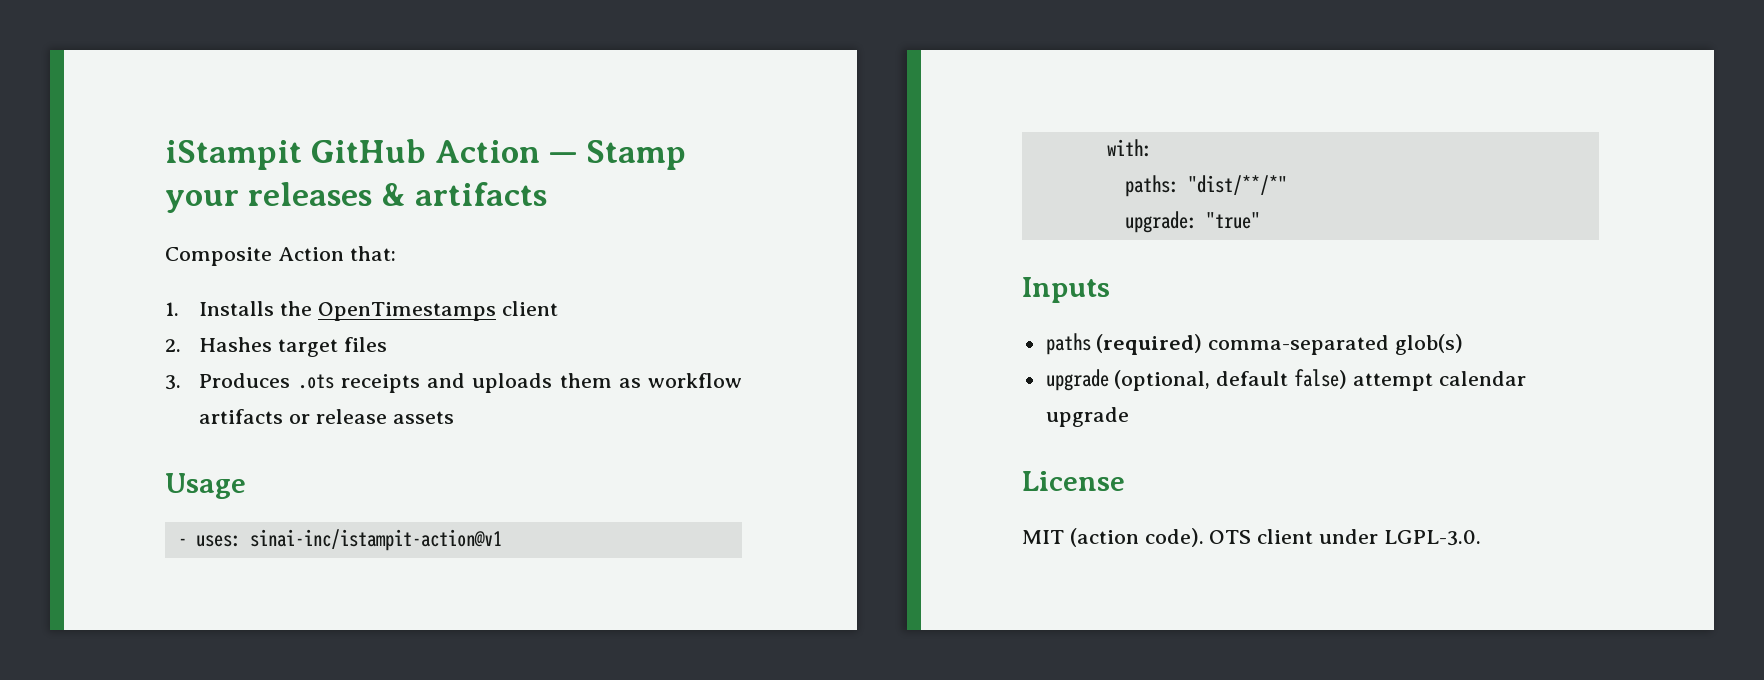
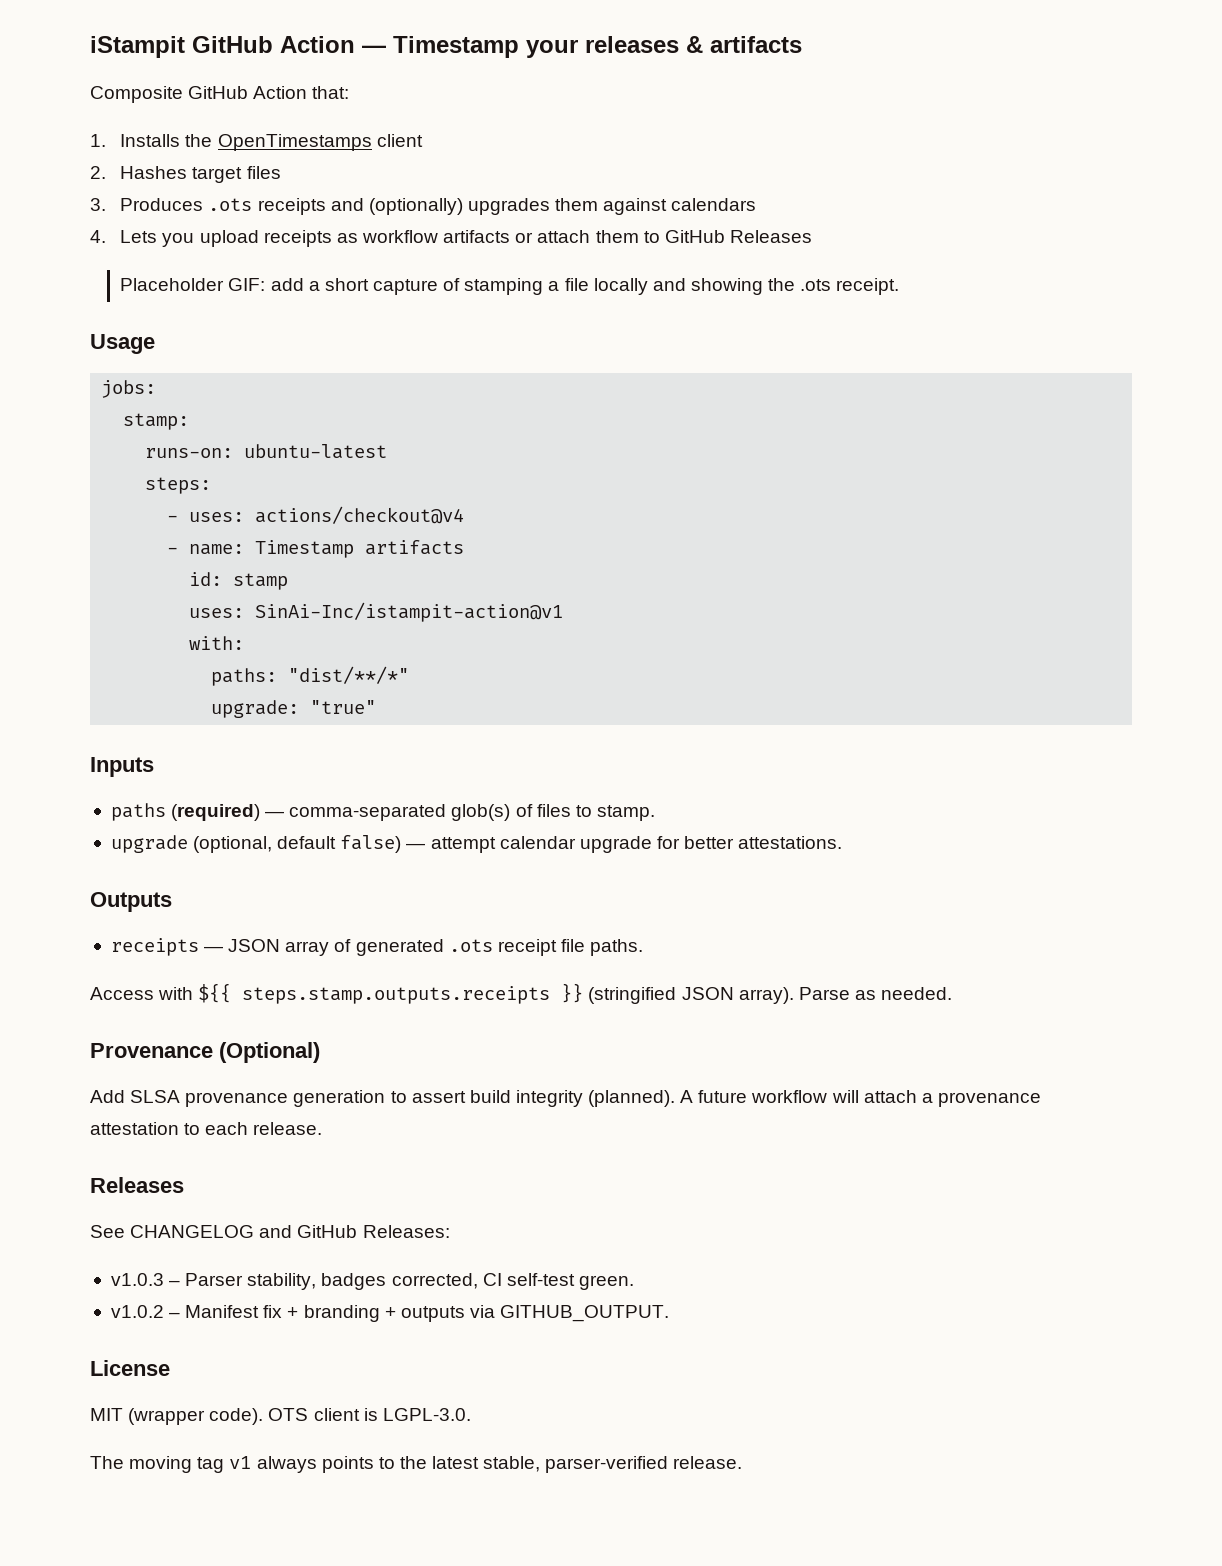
- iStampit GitHub Action — Stamp your releases & artifacts
+ iStampit GitHub Action — Timestamp your releases & artifacts
- Composite Action that:
+ Composite GitHub Action that:
- 3. Produces .ots receipts and uploads them as workflow artifacts or release assets
+ 3. Produces .ots receipts and (optionally) upgrades them against calendars
+ 4. Lets you upload receipts as workflow artifacts or attach them to GitHub Releases
+ Placeholder GIF: add a short capture of stamping a file locally and showing the .ots receipt.
  Usage
- - uses: sinai-inc/istampit-action@v1
+ jobs:
+ stamp:
+ runs-on: ubuntu-latest
+ steps:
+ - uses: actions/checkout@v4
+ - name: Timestamp artifacts
+ id: stamp
+ uses: SinAi-Inc/istampit-action@v1
- paths (required) comma-separated glob(s)
+ paths (required) — comma-separated glob(s) of files to stamp.
- upgrade (optional, default false) attempt calendar upgrade
+ upgrade (optional, default false) — attempt calendar upgrade for better attestations.
+ Outputs
+ receipts — JSON array of generated .ots receipt file paths.
+ Access with ${{ steps.stamp.outputs.receipts }} (stringified JSON array). Parse as needed.
+ Provenance (Optional)
+ Add SLSA provenance generation to assert build integrity (planned). A future workflow will attach a provenance attestation to each release.
+ Releases
+ See CHANGELOG and GitHub Releases:
+ v1.0.3 – Parser stability, badges corrected, CI self-test green.
+ v1.0.2 – Manifest fix + branding + outputs via GITHUB_OUTPUT.
- MIT (action code).
+ MIT (wrapper code).
- OTS client under LGPL-3.0.
+ OTS client is LGPL-3.0.
+ The moving tag v1 always points to the latest stable, parser-verified release.

